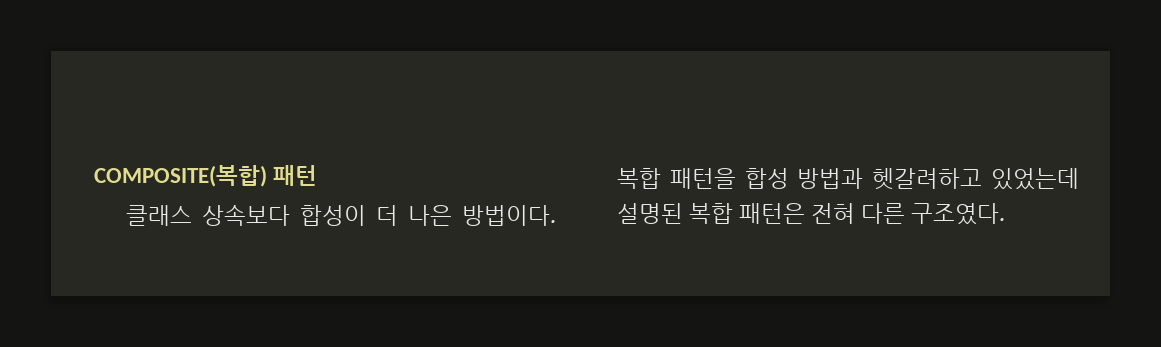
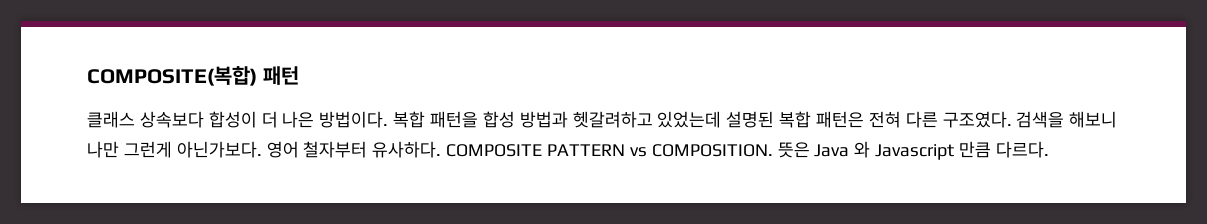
+ 검색을 해보니 나만 그런게 아닌가보다. 영어 철자부터 유사하다. COMPOSITE PATTERN vs COMPOSITION. 뜻은 Java 와 Javascript 만큼 다르다.

